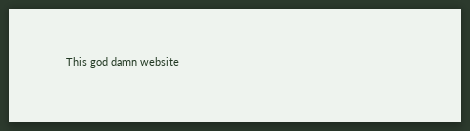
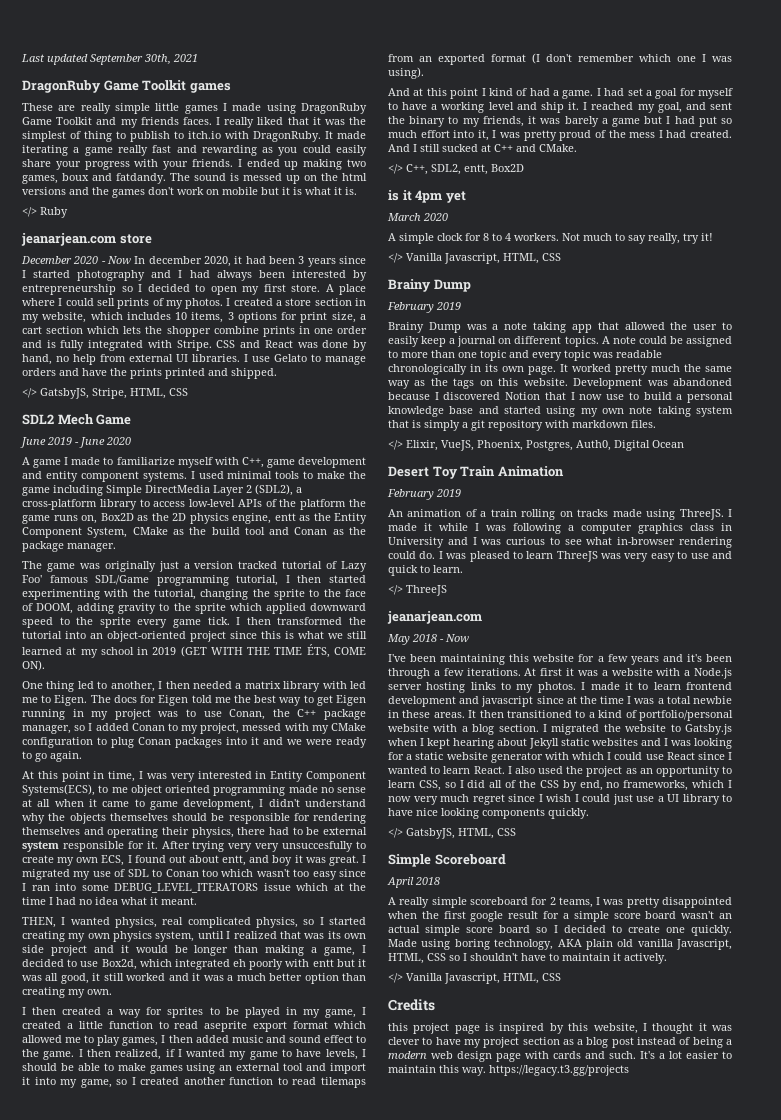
- This god damn website
+ Last updated September 30th, 2021
+ DragonRuby Game Toolkit games
+ These are really simple little games I made using DragonRuby Game Toolkit and my friends faces. I really liked that it was the simplest of thing to publish to itch.io with DragonRuby. It made iterating a game really fast and rewarding as you could easily share your progress with your friends. I ended up making two games, boux and fatdandy. The sound is messed up on the html versions and the games don't work on mobile but it is what it is.
+ </> Ruby
+ jeanarjean.com store
+ December 2020 - Now In december 2020, it had been 3 years since I started photography and I had always been interested by entrepreneurship so I decided to open my first store. A place where I could sell prints of my photos. I created a store section in my website, which includes 10 items, 3 options for print size, a cart section which lets the shopper combine prints in one order and is fully integrated with Stripe. CSS and React was done by hand, no help from external UI libraries. I use Gelato to manage orders and have the prints printed and shipped.
+ </> GatsbyJS, Stripe, HTML, CSS
+ SDL2 Mech Game
+ June 2019 - June 2020
+ A game I made to familiarize myself with C++, game development and entity component systems. I used minimal tools to make the game including Simple DirectMedia Layer 2 (SDL2), a cross-platform library to access low-level APIs of the platform the game runs on, Box2D as the 2D physics engine, entt as the Entity Component System, CMake as the build tool and Conan as the package manager.
+ The game was originally just a version tracked tutorial of Lazy Foo' famous SDL/Game programming tutorial, I then started experimenting with the tutorial, changing the sprite to the face of DOOM, adding gravity to the sprite which applied downward speed to the sprite every game tick. I then transformed the tutorial into an object-oriented project since this is what we still learned at my school in 2019 (GET WITH THE TIME ÉTS, COME ON).
+ One thing led to another, I then needed a matrix library with led me to Eigen. The docs for Eigen told me the best way to get Eigen running in my project was to use Conan, the C++ package manager, so I added Conan to my project, messed with my CMake configuration to plug Conan packages into it and we were ready to go again.
+ At this point in time, I was very interested in Entity Component Systems(ECS), to me object oriented programming made no sense at all when it came to game development, I didn't understand why the objects themselves should be responsible for rendering themselves and operating their physics, there had to be external system responsible for it. After trying very very unsuccesfully to create my own ECS, I found out about entt, and boy it was great. I migrated my use of SDL to Conan too which wasn't too easy since I ran into some DEBUG_LEVEL_ITERATORS issue which at the time I had no idea what it meant.
+ THEN, I wanted physics, real complicated physics, so I started creating my own physics system, until I realized that was its own side project and it would be longer than making a game, I decided to use Box2d, which integrated eh poorly with entt but it was all good, it still worked and it was a much better option than creating my own.
+ I then created a way for sprites to be played in my game, I created a little function to read aseprite export format which allowed me to play games, I then added music and sound effect to the game. I then realized, if I wanted my game to have levels, I should be able to make games using an external tool and import it into my game, so I created another function to read tilemaps from an exported format (I don't remember which one I was using).
+ And at this point I kind of had a game. I had set a goal for myself to have a working level and ship it. I reached my goal, and sent the binary to my friends, it was barely a game but I had put so much effort into it, I was pretty proud of the mess I had created. And I still sucked at C++ and CMake.
+ </> C++, SDL2, entt, Box2D
+ is it 4pm yet
+ March 2020
+ A simple clock for 8 to 4 workers. Not much to say really, try it!
+ </> Vanilla Javascript, HTML, CSS
+ Brainy Dump
+ February 2019
+ Brainy Dump was a note taking app that allowed the user to easily keep a journal on different topics. A note could be assigned to more than one topic and every topic was readable chronologically in its own page. It worked pretty much the same way as the tags on this website. Development was abandoned because I discovered Notion that I now use to build a personal knowledge base and started using my own note taking system that is simply a git repository with markdown files.
+ </> Elixir, VueJS, Phoenix, Postgres, Auth0, Digital Ocean
+ Desert Toy Train Animation
+ February 2019
+ An animation of a train rolling on tracks made using ThreeJS. I made it while I was following a computer graphics class in University and I was curious to see what in-browser rendering could do. I was pleased to learn ThreeJS was very easy to use and quick to learn.
+ </> ThreeJS
+ jeanarjean.com
+ May 2018 - Now
+ I've been maintaining this website for a few years and it's been through a few iterations. At first it was a website with a Node.js server hosting links to my photos. I made it to learn frontend development and javascript since at the time I was a total newbie in these areas. It then transitioned to a kind of portfolio/personal website with a blog section. I migrated the website to Gatsby.js when I kept hearing about Jekyll static websites and I was looking for a static website generator with which I could use React since I wanted to learn React. I also used the project as an opportunity to learn CSS, so I did all of the CSS by end, no frameworks, which I now very much regret since I wish I could just use a UI library to have nice looking components quickly.
+ </> GatsbyJS, HTML, CSS
+ Simple Scoreboard
+ April 2018
+ A really simple scoreboard for 2 teams, I was pretty disappointed when the first google result for a simple score board wasn't an actual simple score board so I decided to create one quickly. Made using boring technology, AKA plain old vanilla Javascript, HTML, CSS so I shouldn't have to maintain it actively.
+ </> Vanilla Javascript, HTML, CSS
+ Credits
+ this project page is inspired by this website, I thought it was clever to have my project section as a blog post instead of being a modern web design page with cards and such. It's a lot easier to maintain this way. https://legacy.t3.gg/projects

